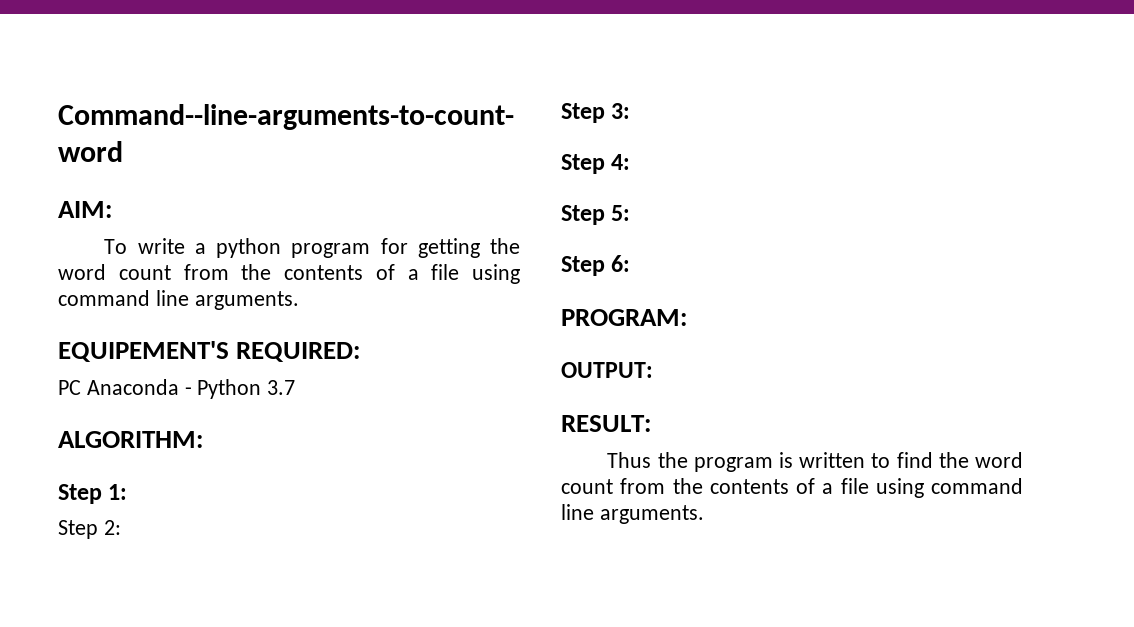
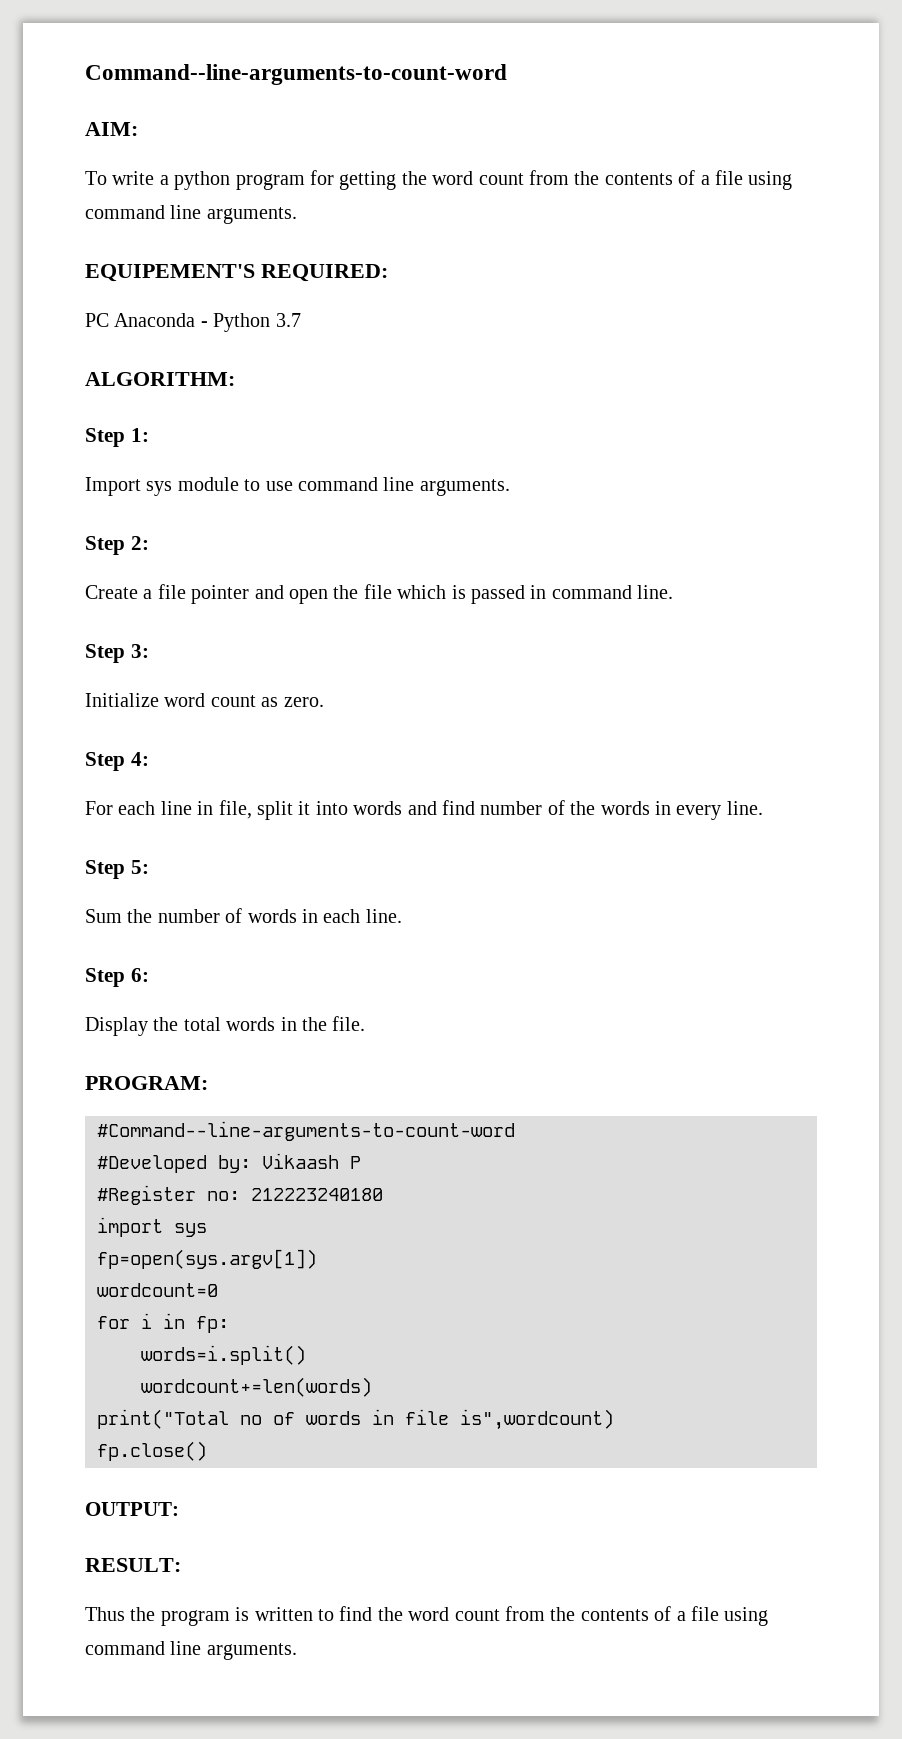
+ Import sys module to use command line arguments.
  Step 2:
+ Create a file pointer and open the file which is passed in command line.
  Step 3:
+ Initialize word count as zero.
  Step 4:
+ For each line in file, split it into words and find number of the words in every line.
  Step 5:
+ Sum the number of words in each line.
  Step 6:
+ Display the total words in the file.
  PROGRAM:
+ #Command--line-arguments-to-count-word
+ #Developed by: Vikaash P
+ #Register no: 212223240180
+ import sys
+ fp=open(sys.argv[1])
+ wordcount=0
+ for i in fp:
+ words=i.split()
+ wordcount+=len(words)
+ print("Total no of words in file is",wordcount)
+ fp.close()

